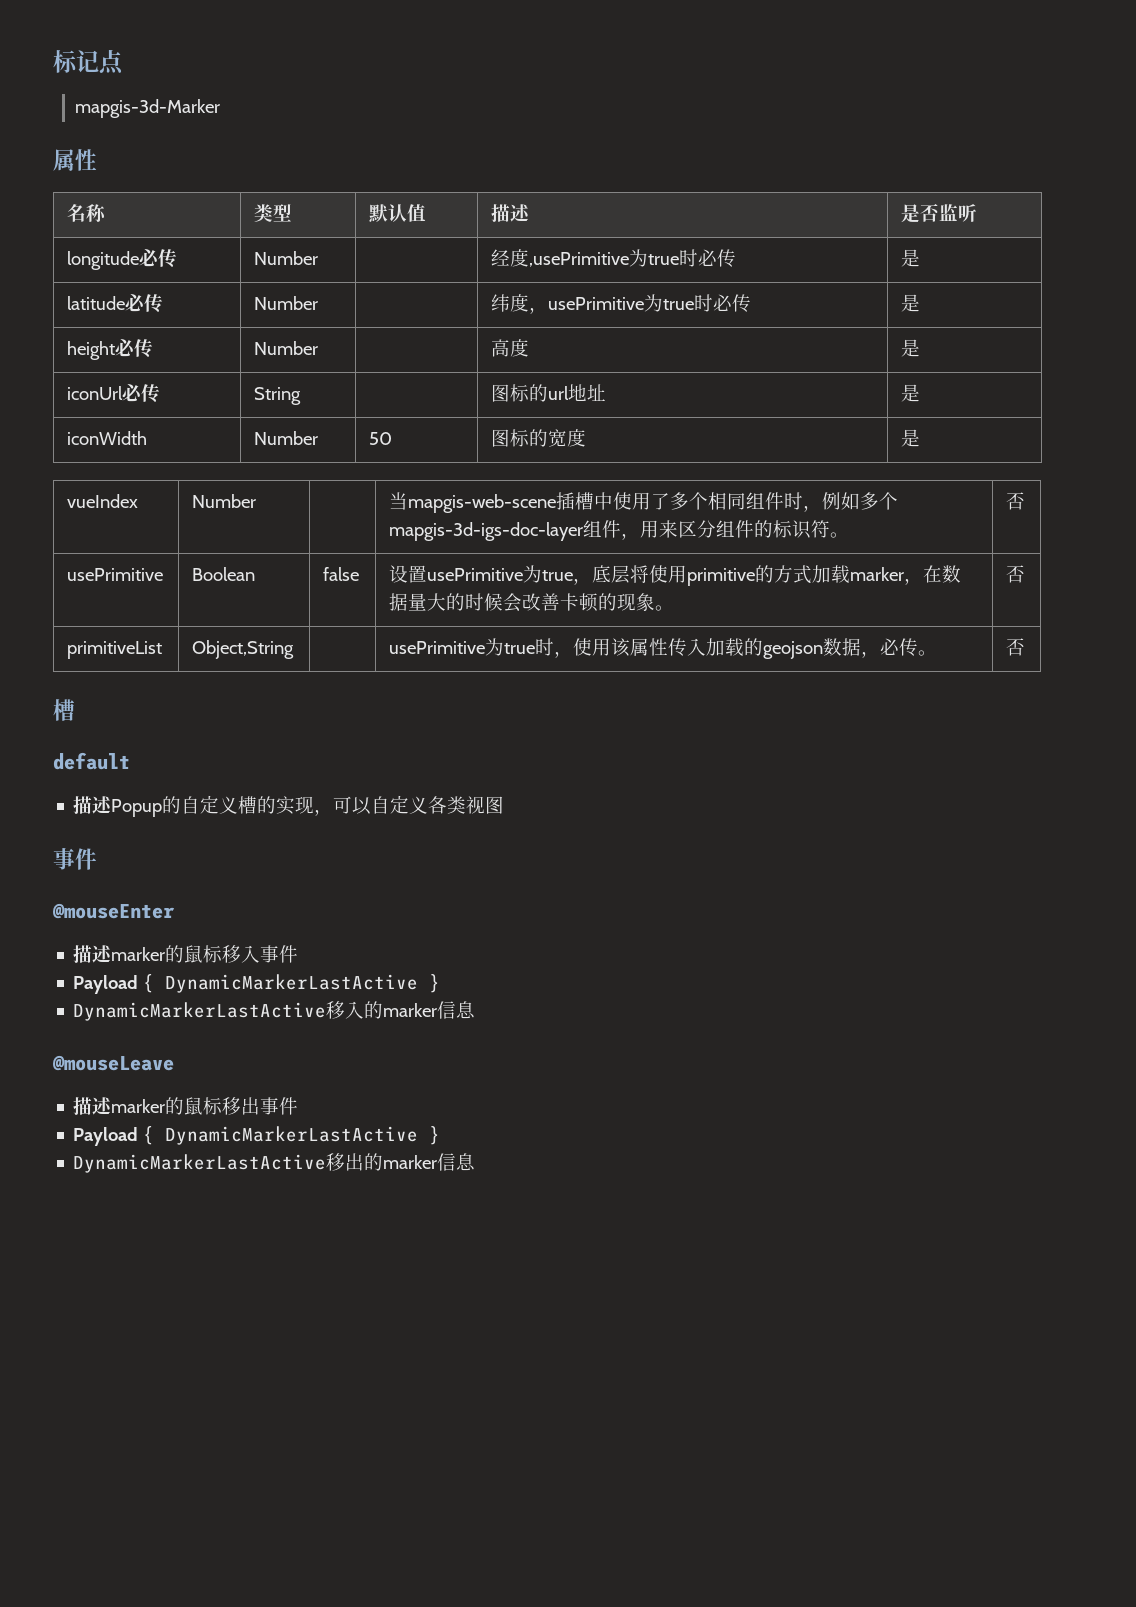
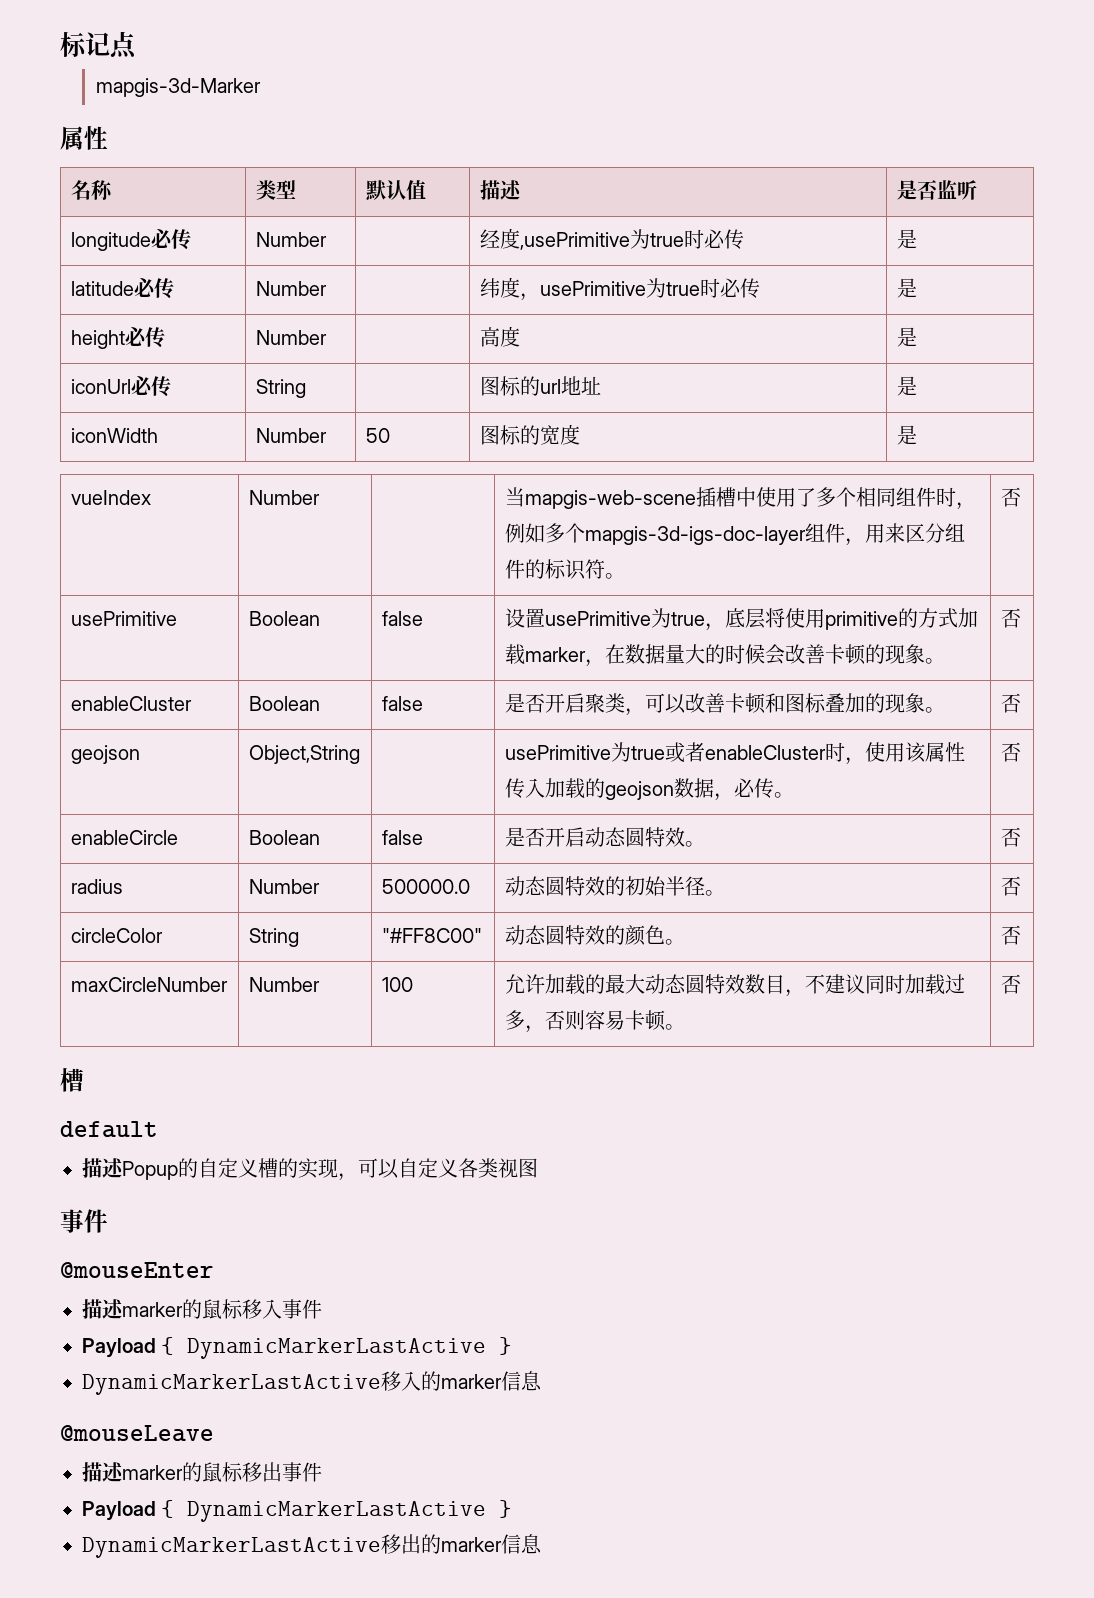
- primitiveList | Object,String | | usePrimitive为true时，使用该属性传入加载的geojson数据，必传。 | 否
+ enableCluster | Boolean | false | 是否开启聚类，可以改善卡顿和图标叠加的现象。 | 否
+ geojson | Object,String | | usePrimitive为true或者enableCluster时，使用该属性传入加载的geojson数据，必传。 | 否
+ enableCircle | Boolean | false | 是否开启动态圆特效。 | 否
+ radius | Number | 500000.0 | 动态圆特效的初始半径。 | 否
+ circleColor | String | "#FF8C00" | 动态圆特效的颜色。 | 否
+ maxCircleNumber | Number | 100 | 允许加载的最大动态圆特效数目，不建议同时加载过多，否则容易卡顿。 | 否

